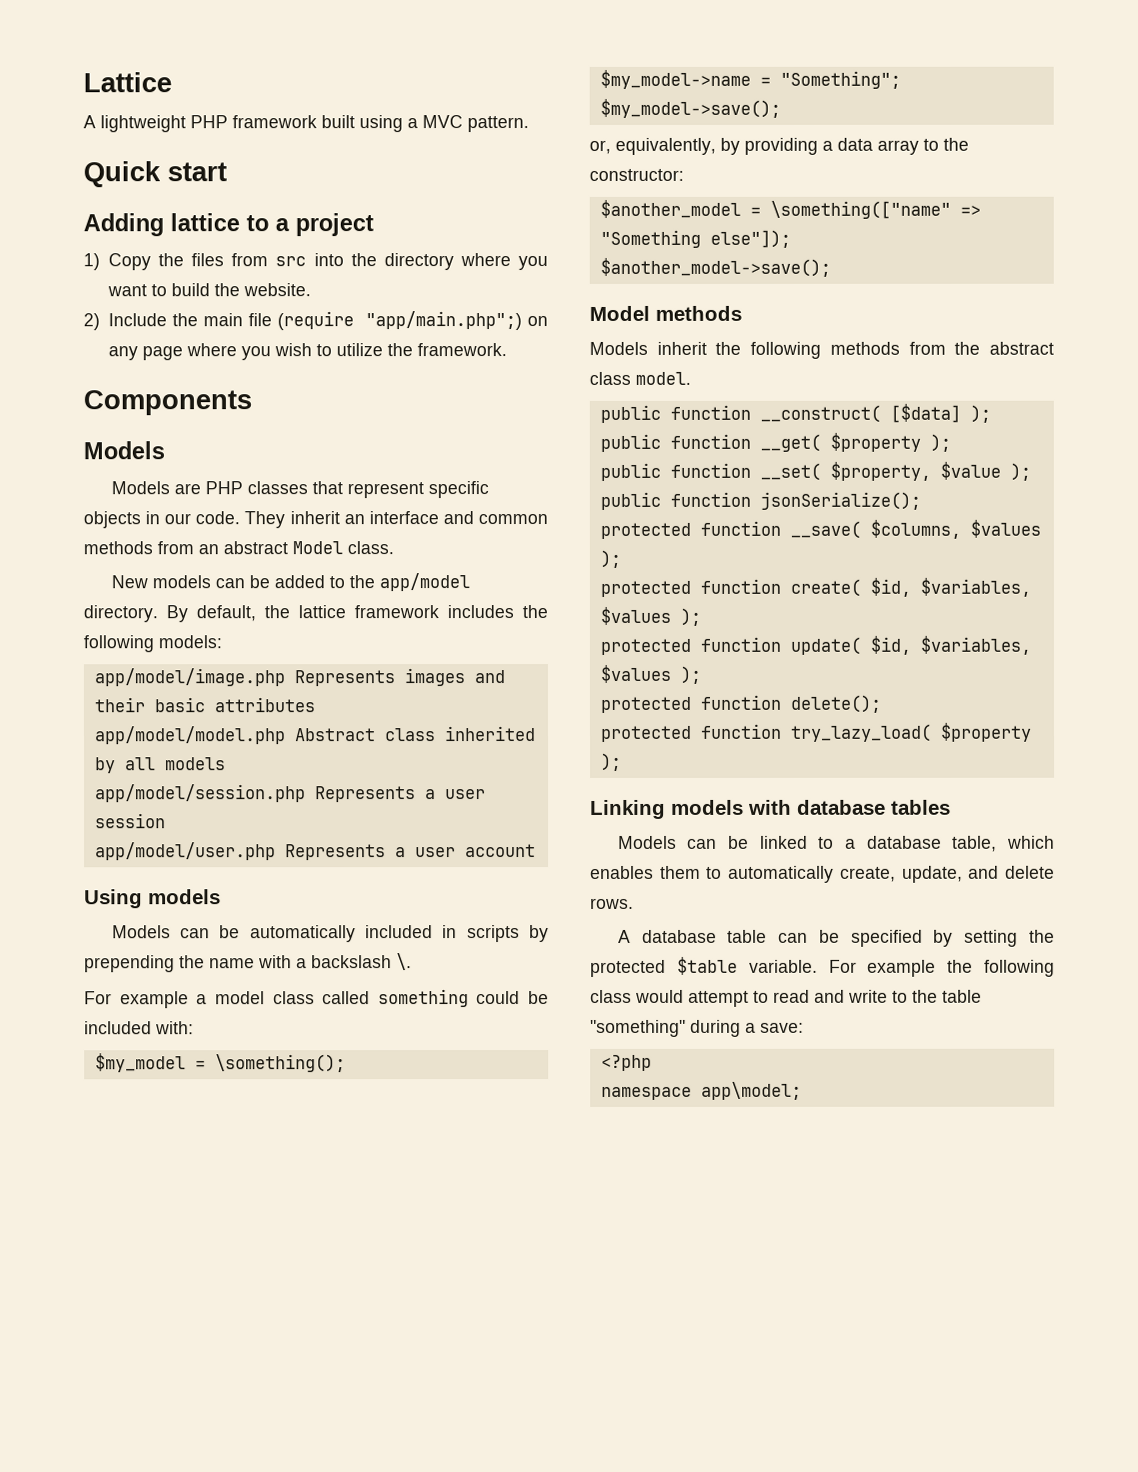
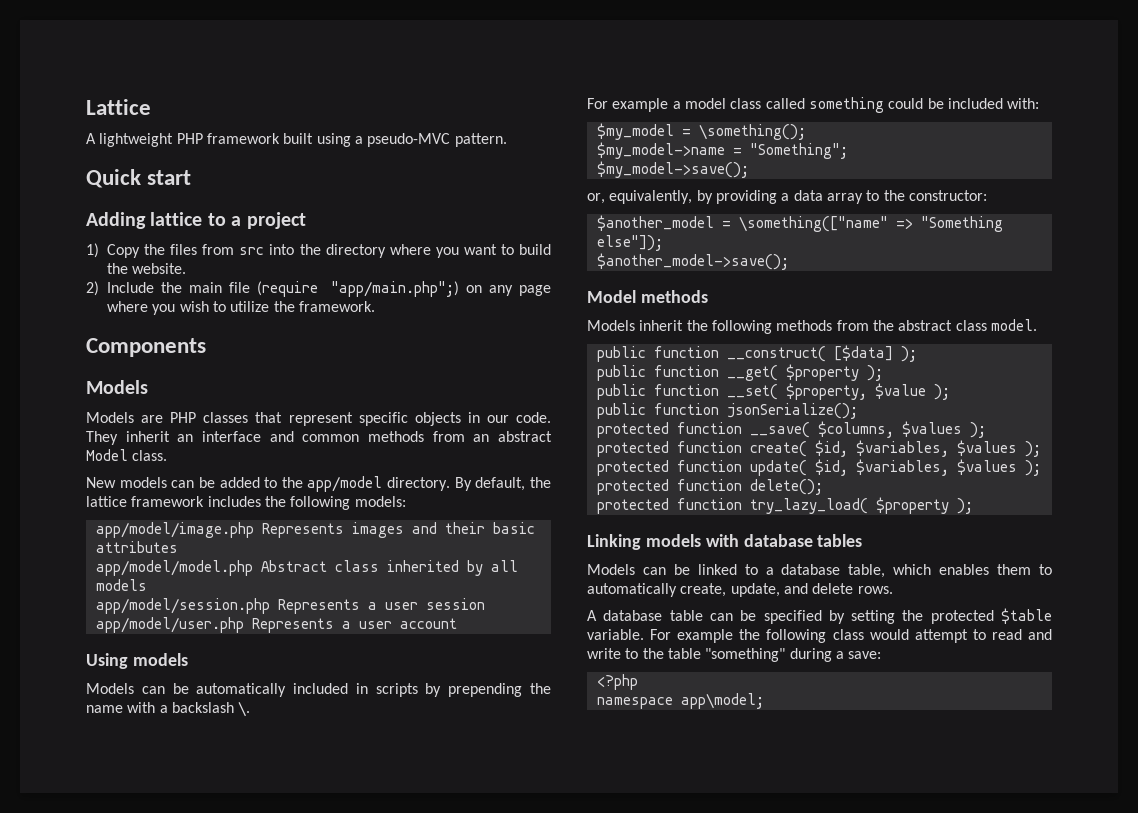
- A lightweight PHP framework built using a MVC pattern.
+ A lightweight PHP framework built using a pseudo-MVC pattern.

